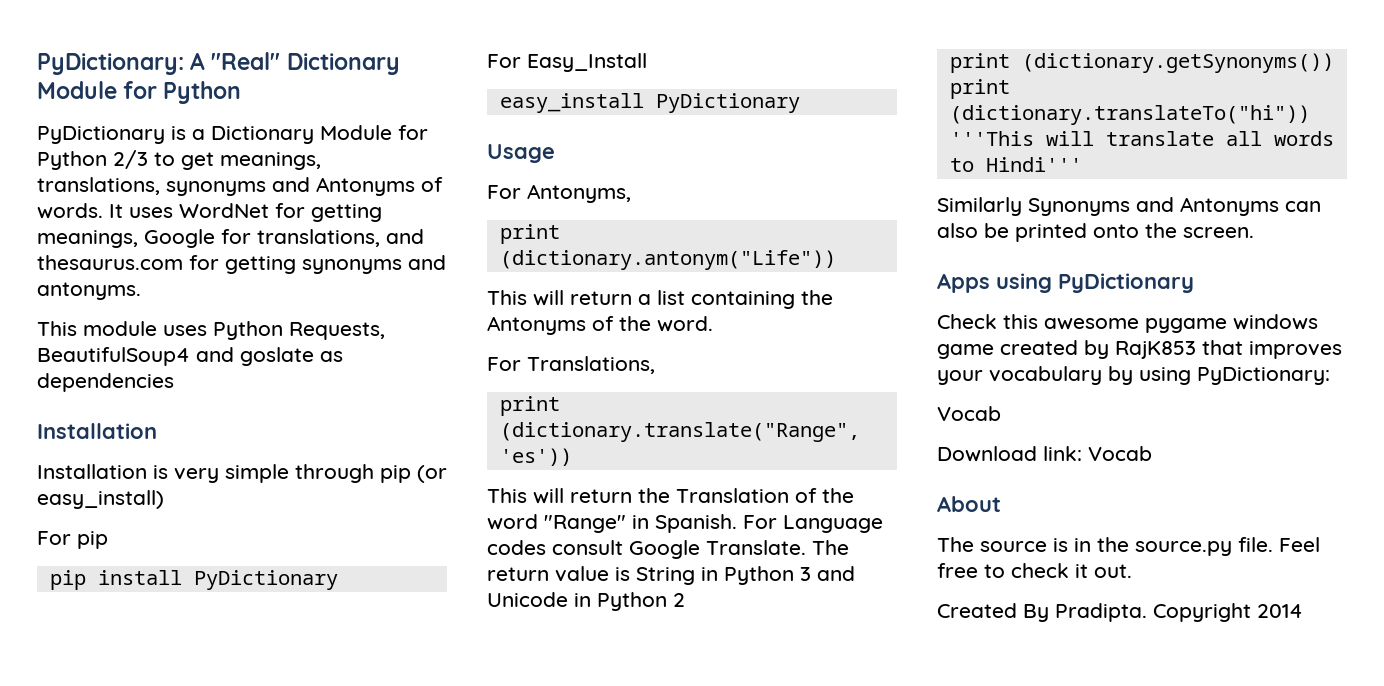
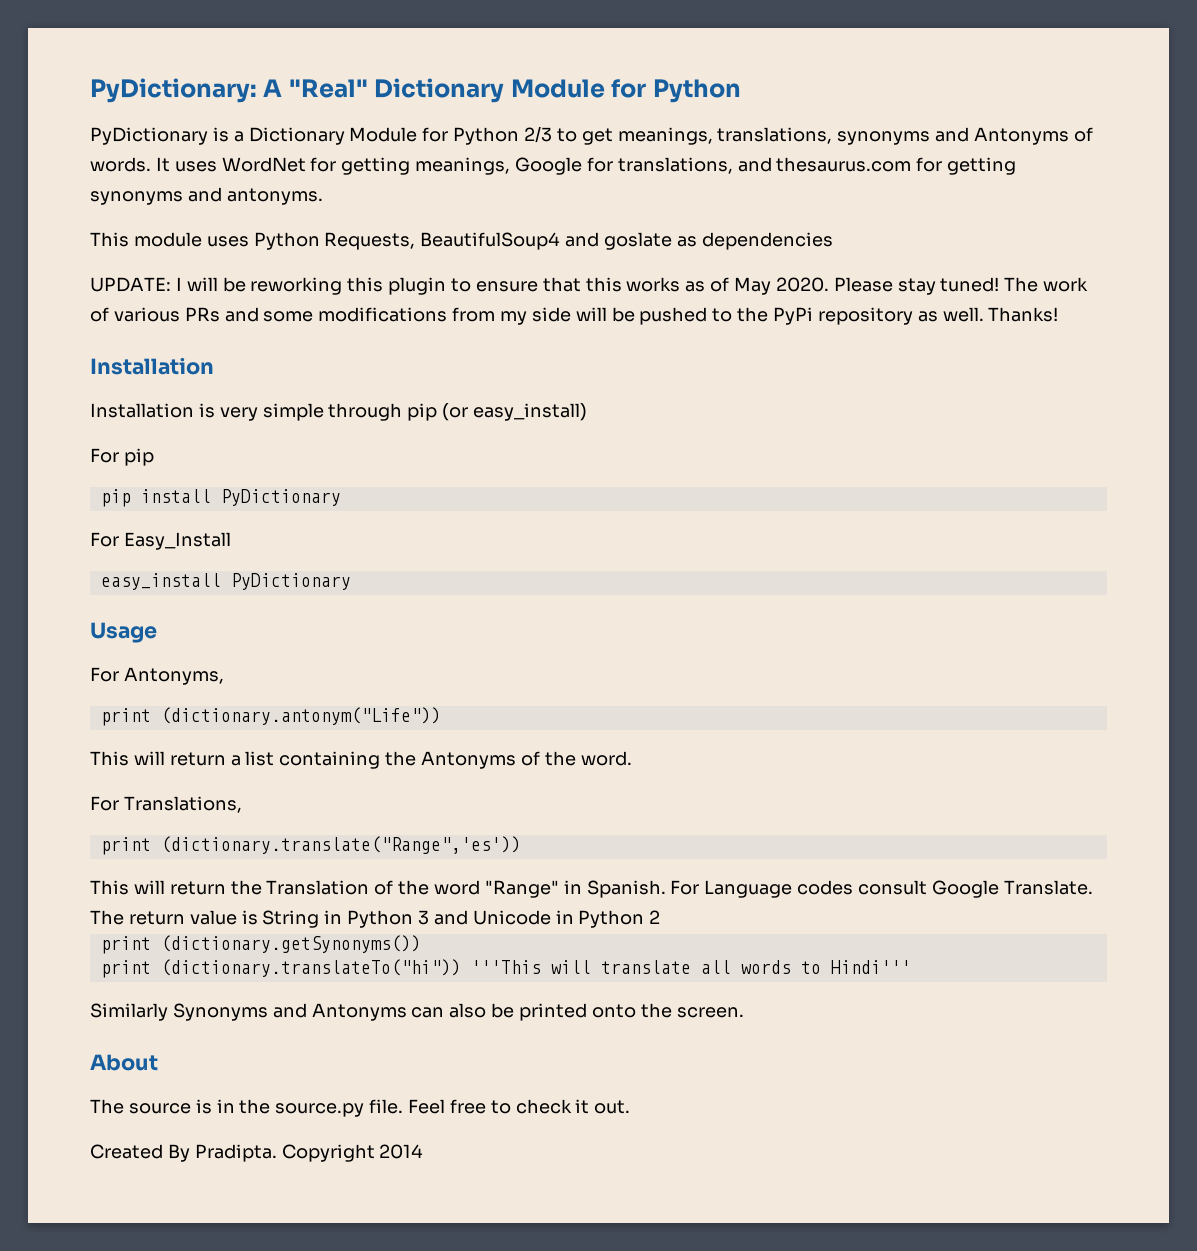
+ UPDATE: I will be reworking this plugin to ensure that this works as of May 2020. Please stay tuned! The work of various PRs and some modifications from my side will be pushed to the PyPi repository as well. Thanks!
- Apps using PyDictionary
- Check this awesome pygame windows game created by RajK853 that improves your vocabulary by using PyDictionary:
- Vocab
- Download link: Vocab

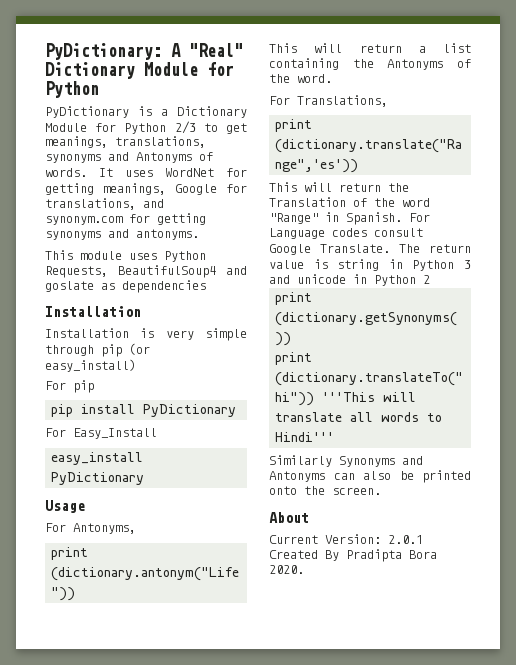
- It uses WordNet for getting meanings, Google for translations, and thesaurus.com for getting synonyms and antonyms.
+ It uses WordNet for getting meanings, Google for translations, and synonym.com for getting synonyms and antonyms.
- UPDATE: I will be reworking this plugin to ensure that this works as of May 2020. Please stay tuned! The work of various PRs and some modifications from my side will be pushed to the PyPi repository as well. Thanks!
- The return value is String in Python 3 and Unicode in Python 2
+ The return value is string in Python 3 and unicode in Python 2
- The source is in the source.py file. Feel free to check it out.
- Created By Pradipta. Copyright 2014
+ Current Version: 2.0.1 Created By Pradipta Bora 2020.

